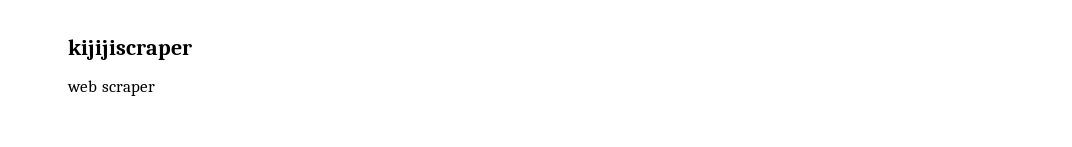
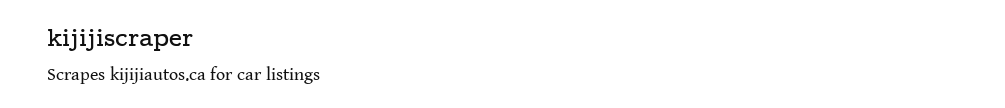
- web scraper
+ Scrapes kijijiautos.ca for car listings

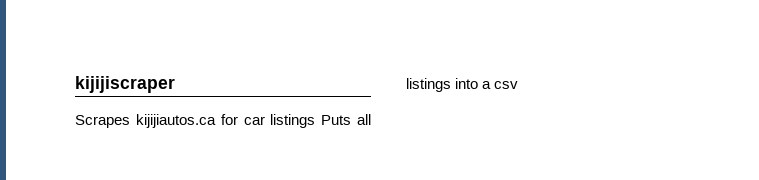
- Scrapes kijijiautos.ca for car listings
+ Scrapes kijijiautos.ca for car listings Puts all listings into a csv

